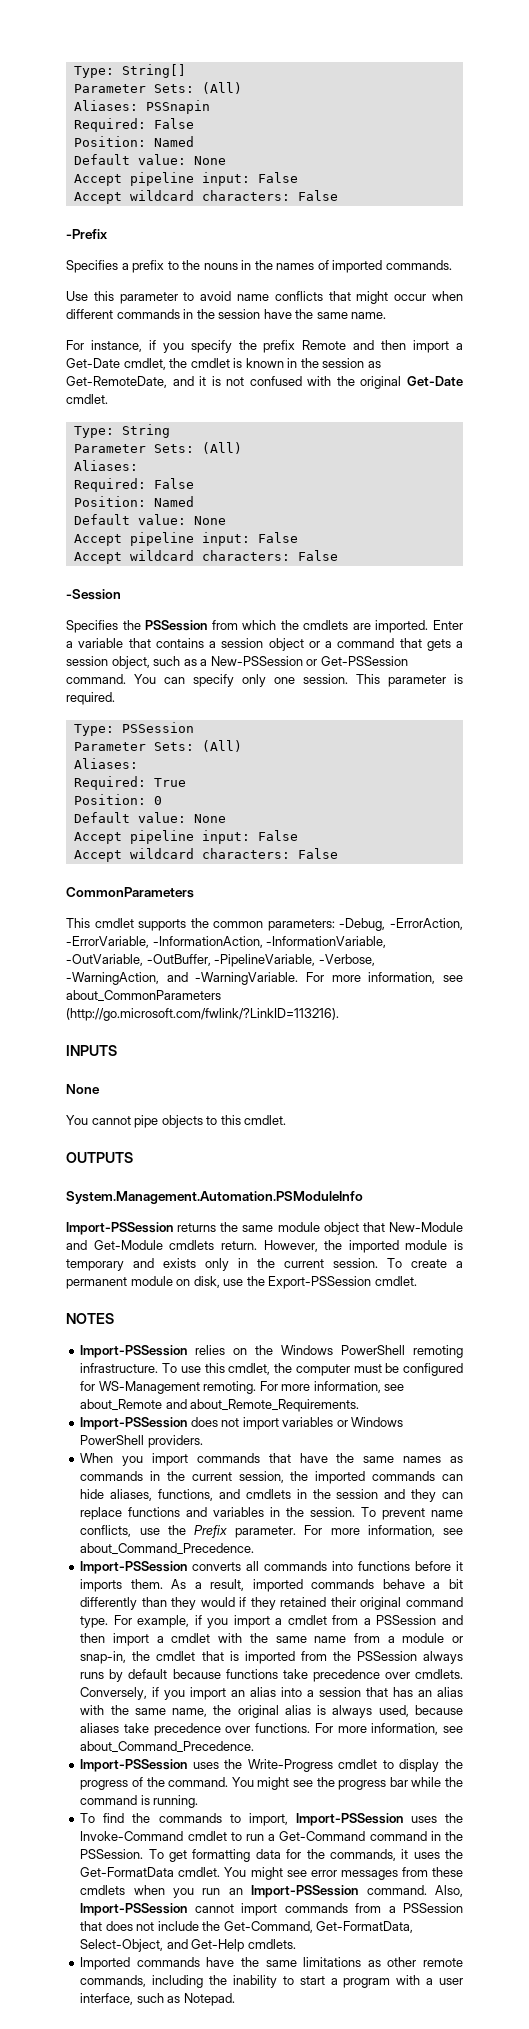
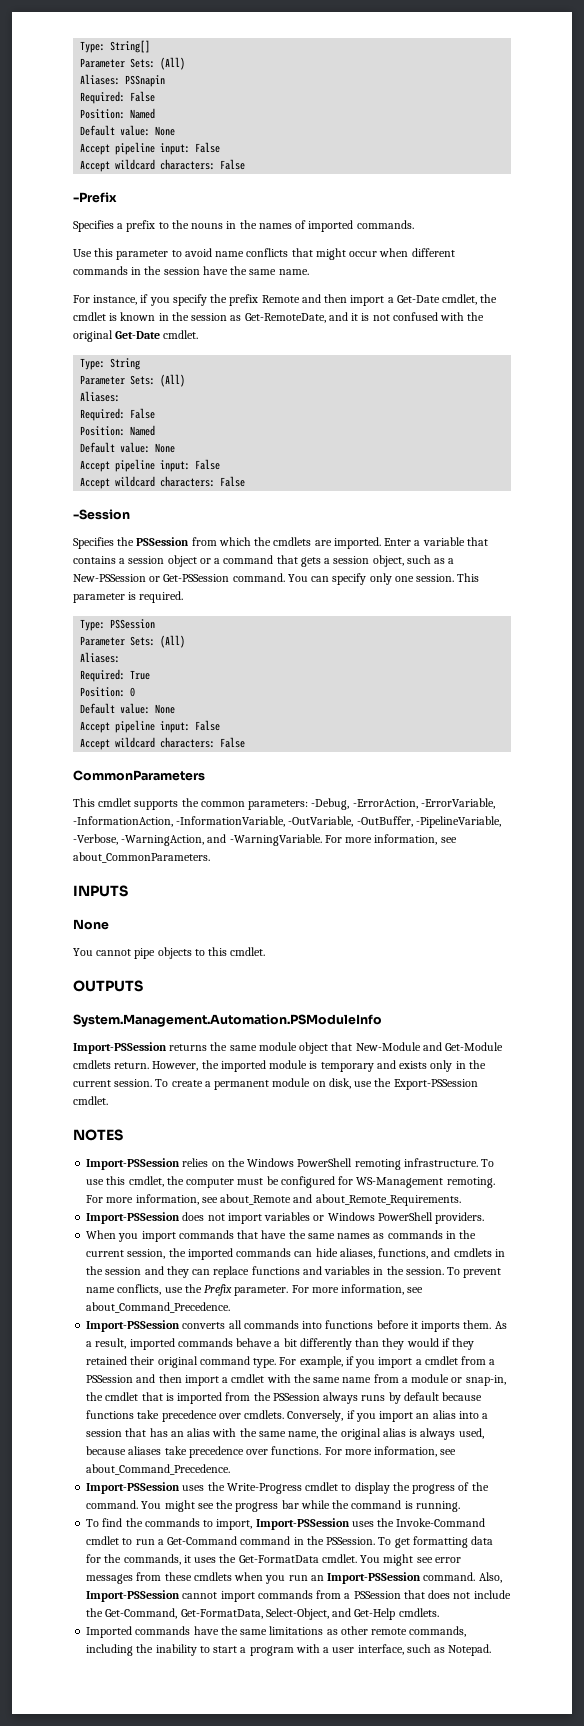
- For more information, see about_CommonParameters (http://go.microsoft.com/fwlink/?LinkID=113216).
+ For more information, see about_CommonParameters.

